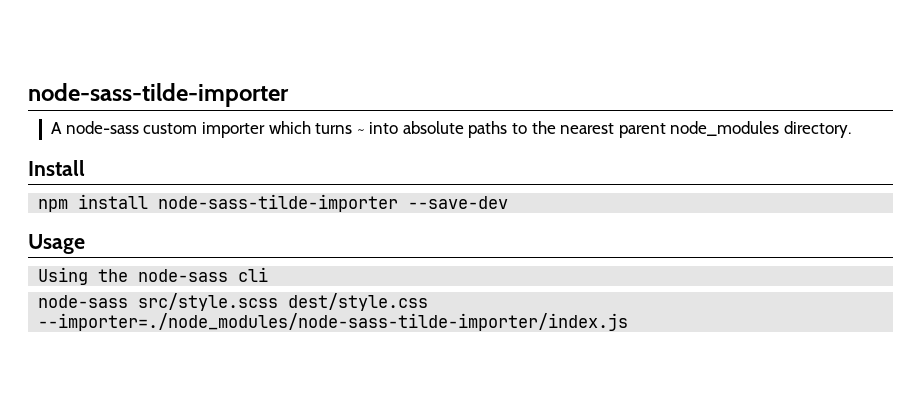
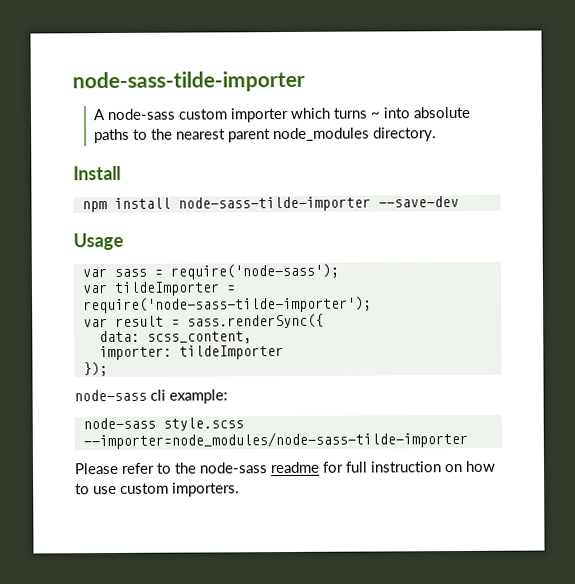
- Using the node-sass cli
- node-sass src/style.scss dest/style.css --importer=./node_modules/node-sass-tilde-importer/index.js
+ var sass = require('node-sass');
+ var tildeImporter = require('node-sass-tilde-importer');
+ var result = sass.renderSync({
+ data: scss_content,
+ importer: tildeImporter
+ });
+ node-sass cli example:
+ node-sass style.scss --importer=node_modules/node-sass-tilde-importer
+ Please refer to the node-sass readme for full instruction on how to use custom importers.

